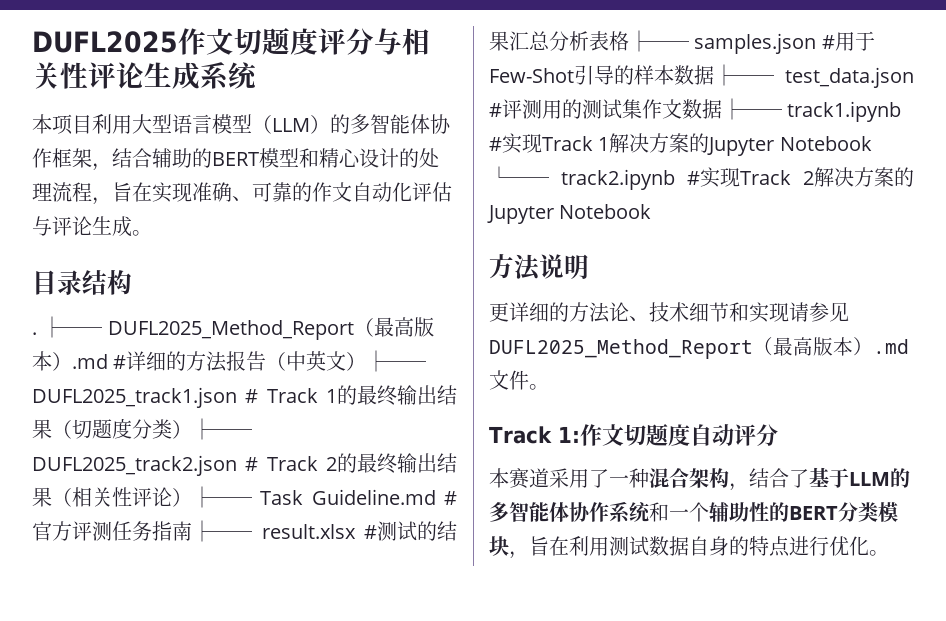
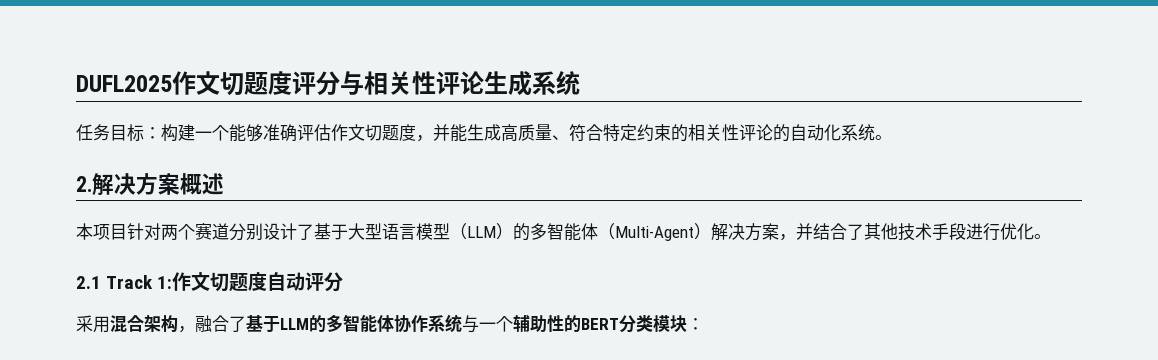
- 本项目利用大型语言模型（LLM）的多智能体协作框架，结合辅助的BERT模型和精心设计的处理流程，旨在实现准确、可靠的作文自动化评估与评论生成。
- 目录结构
- . ├── DUFL2025_Method_Report（最高版本）.md #详细的方法报告（中英文）├── DUFL2025_track1.json # Track 1的最终输出结果（切题度分类）├── DUFL2025_track2.json # Track 2的最终输出结果（相关性评论）├── Task Guideline.md #官方评测任务指南├── result.xlsx #测试的结果汇总分析表格├── samples.json #用于Few-Shot引导的样本数据├── test_data.json #评测用的测试集作文数据├── track1.ipynb #实现Track 1解决方案的Jupyter Notebook └── track2.ipynb #实现Track 2解决方案的Jupyter Notebook
- 方法说明
- 更详细的方法论、技术细节和实现请参见DUFL2025_Method_Report（最高版本）.md文件。
- Track 1:作文切题度自动评分
+ 任务目标：构建一个能够准确评估作文切题度，并能生成高质量、符合特定约束的相关性评论的自动化系统。
+ 2.解决方案概述
+ 本项目针对两个赛道分别设计了基于大型语言模型（LLM）的多智能体（Multi-Agent）解决方案，并结合了其他技术手段进行优化。
+ 2.1 Track 1:作文切题度自动评分
- 本赛道采用了一种混合架构，结合了基于LLM的多智能体协作系统和一个辅助性的BERT分类模块，旨在利用测试数据自身的特点进行优化。
+ 采用混合架构，融合了基于LLM的多智能体协作系统与一个辅助性的BERT分类模块：

